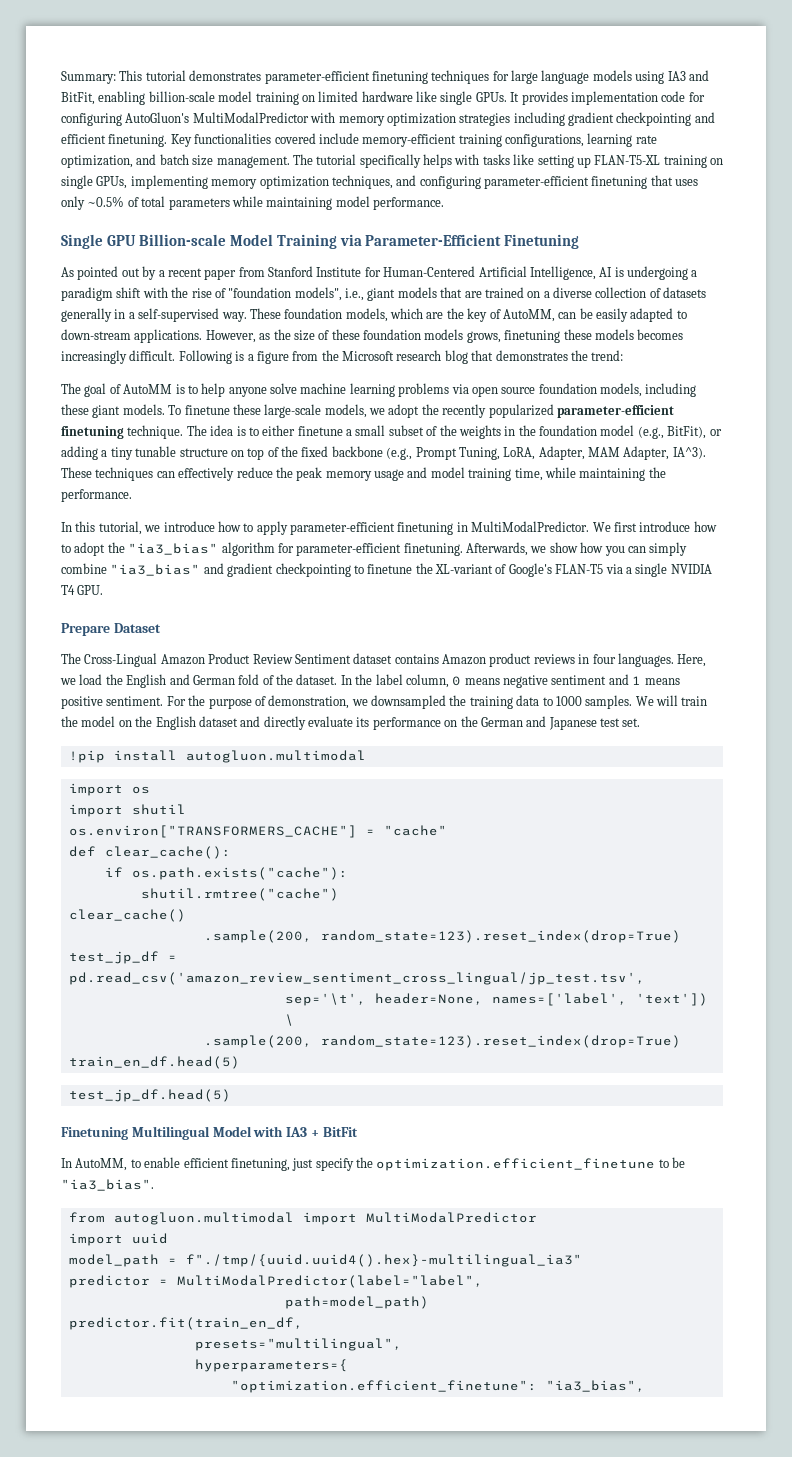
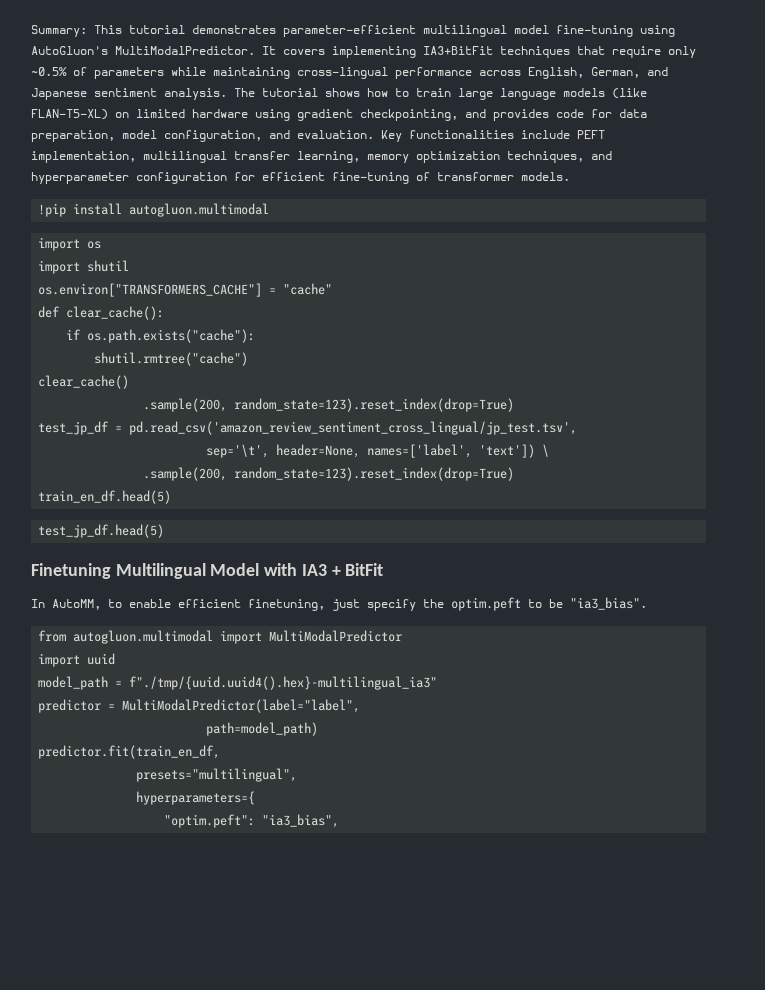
- Summary: This tutorial demonstrates parameter-efficient finetuning techniques for large language models using IA3 and BitFit, enabling billion-scale model training on limited hardware like single GPUs. It provides implementation code for configuring AutoGluon's MultiModalPredictor with memory optimization strategies including gradient checkpointing and efficient finetuning. Key functionalities covered include memory-efficient training configurations, learning rate optimization, and batch size management. The tutorial specifically helps with tasks like setting up FLAN-T5-XL training on single GPUs, implementing memory optimization techniques, and configuring parameter-efficient finetuning that uses only ~0.5% of total parameters while maintaining model performance.
- Single GPU Billion-scale Model Training via Parameter-Efficient Finetuning
- As pointed out by a recent paper from Stanford Institute for Human-Centered Artificial Intelligence, AI is undergoing a paradigm shift with the rise of "foundation models", i.e., giant models that are trained on a diverse collection of datasets generally in a self-supervised way. These foundation models, which are the key of AutoMM, can be easily adapted to down-stream applications. However, as the size of these foundation models grows, finetuning these models becomes increasingly difficult. Following is a figure from the Microsoft research blog that demonstrates the trend:
- The goal of AutoMM is to help anyone solve machine learning problems via open source foundation models, including these giant models. To finetune these large-scale models, we adopt the recently popularized parameter-efficient finetuning technique. The idea is to either finetune a small subset of the weights in the foundation model (e.g., BitFit), or adding a tiny tunable structure on top of the fixed backbone (e.g., Prompt Tuning, LoRA, Adapter, MAM Adapter, IA^3). These techniques can effectively reduce the peak memory usage and model training time, while maintaining the performance.
- In this tutorial, we introduce how to apply parameter-efficient finetuning in MultiModalPredictor. We first introduce how to adopt the "ia3_bias" algorithm for parameter-efficient finetuning. Afterwards, we show how you can simply combine "ia3_bias" and gradient checkpointing to finetune the XL-variant of Google's FLAN-T5 via a single NVIDIA T4 GPU.
- Prepare Dataset
- The Cross-Lingual Amazon Product Review Sentiment dataset contains Amazon product reviews in four languages. Here, we load the English and German fold of the dataset. In the label column, 0 means negative sentiment and 1 means positive sentiment. For the purpose of demonstration, we downsampled the training data to 1000 samples. We will train the model on the English dataset and directly evaluate its performance on the German and Japanese test set.
+ Summary: This tutorial demonstrates parameter-efficient multilingual model fine-tuning using AutoGluon's MultiModalPredictor. It covers implementing IA3+BitFit techniques that require only ~0.5% of parameters while maintaining cross-lingual performance across English, German, and Japanese sentiment analysis. The tutorial shows how to train large language models (like FLAN-T5-XL) on limited hardware using gradient checkpointing, and provides code for data preparation, model configuration, and evaluation. Key functionalities include PEFT implementation, multilingual transfer learning, memory optimization techniques, and hyperparameter configuration for efficient fine-tuning of transformer models.
- In AutoMM, to enable efficient finetuning, just specify the optimization.efficient_finetune to be "ia3_bias".
+ In AutoMM, to enable efficient finetuning, just specify the optim.peft to be "ia3_bias".
- "optimization.efficient_finetune": "ia3_bias",
+ "optim.peft": "ia3_bias",

